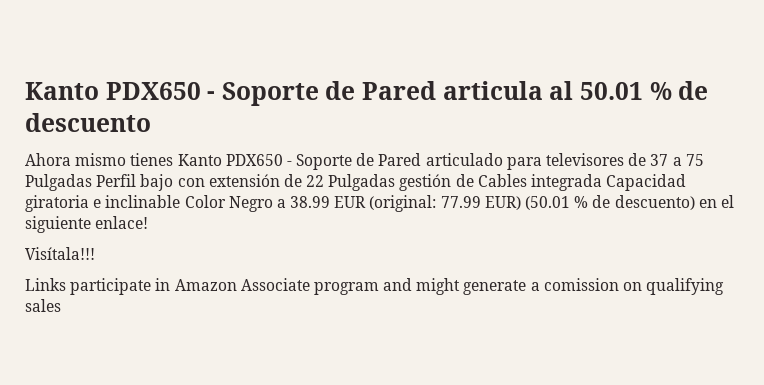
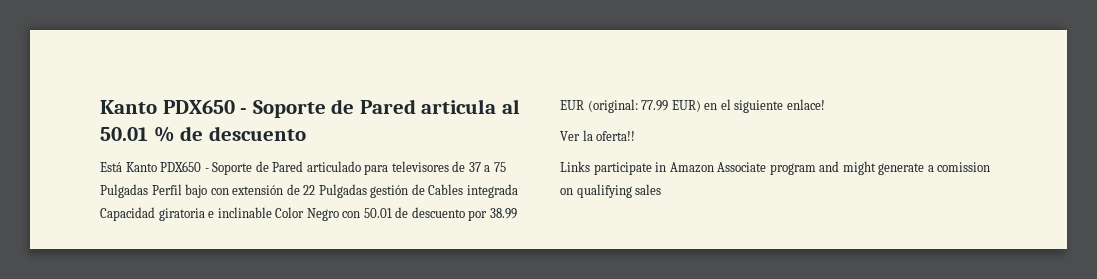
- Ahora mismo tienes Kanto PDX650 - Soporte de Pared articulado para televisores de 37 a 75 Pulgadas Perfil bajo con extensión de 22 Pulgadas gestión de Cables integrada Capacidad giratoria e inclinable Color Negro a 38.99 EUR (original: 77.99 EUR) (50.01 % de descuento) en el siguiente enlace!
+ Está Kanto PDX650 - Soporte de Pared articulado para televisores de 37 a 75 Pulgadas Perfil bajo con extensión de 22 Pulgadas gestión de Cables integrada Capacidad giratoria e inclinable Color Negro con 50.01 de descuento por 38.99 EUR (original: 77.99 EUR) en el siguiente enlace!
- Visítala!!!
+ Ver la oferta!!

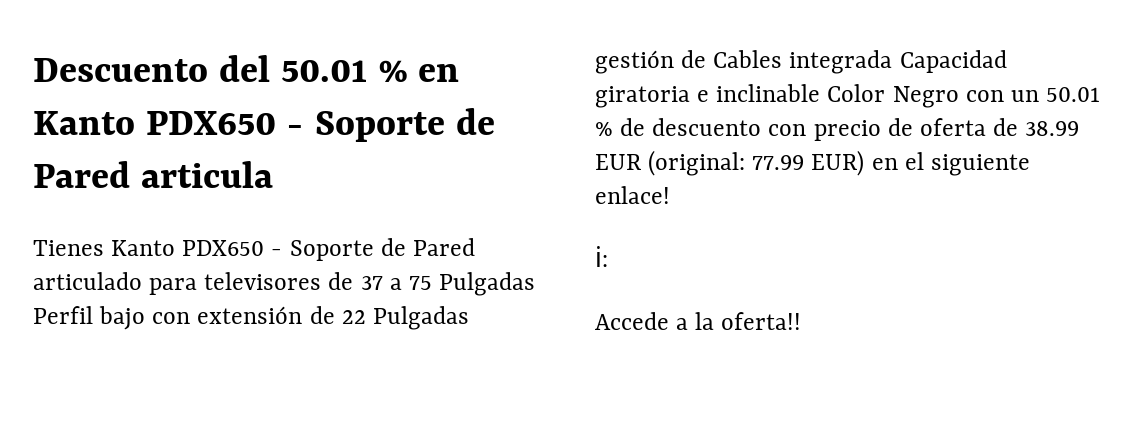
- Kanto PDX650 - Soporte de Pared articula al 50.01 % de descuento
- Está Kanto PDX650 - Soporte de Pared articulado para televisores de 37 a 75 Pulgadas Perfil bajo con extensión de 22 Pulgadas gestión de Cables integrada Capacidad giratoria e inclinable Color Negro con 50.01 de descuento por 38.99 EUR (original: 77.99 EUR) en el siguiente enlace!
+ Descuento del 50.01 % en Kanto PDX650 - Soporte de Pared articula
+ Tienes Kanto PDX650 - Soporte de Pared articulado para televisores de 37 a 75 Pulgadas Perfil bajo con extensión de 22 Pulgadas gestión de Cables integrada Capacidad giratoria e inclinable Color Negro con un 50.01 % de descuento con precio de oferta de 38.99 EUR (original: 77.99 EUR) en el siguiente enlace!
- Ver la oferta!!
+ ℹ:
+ Accede a la oferta!!
- Links participate in Amazon Associate program and might generate a comission on qualifying sales

